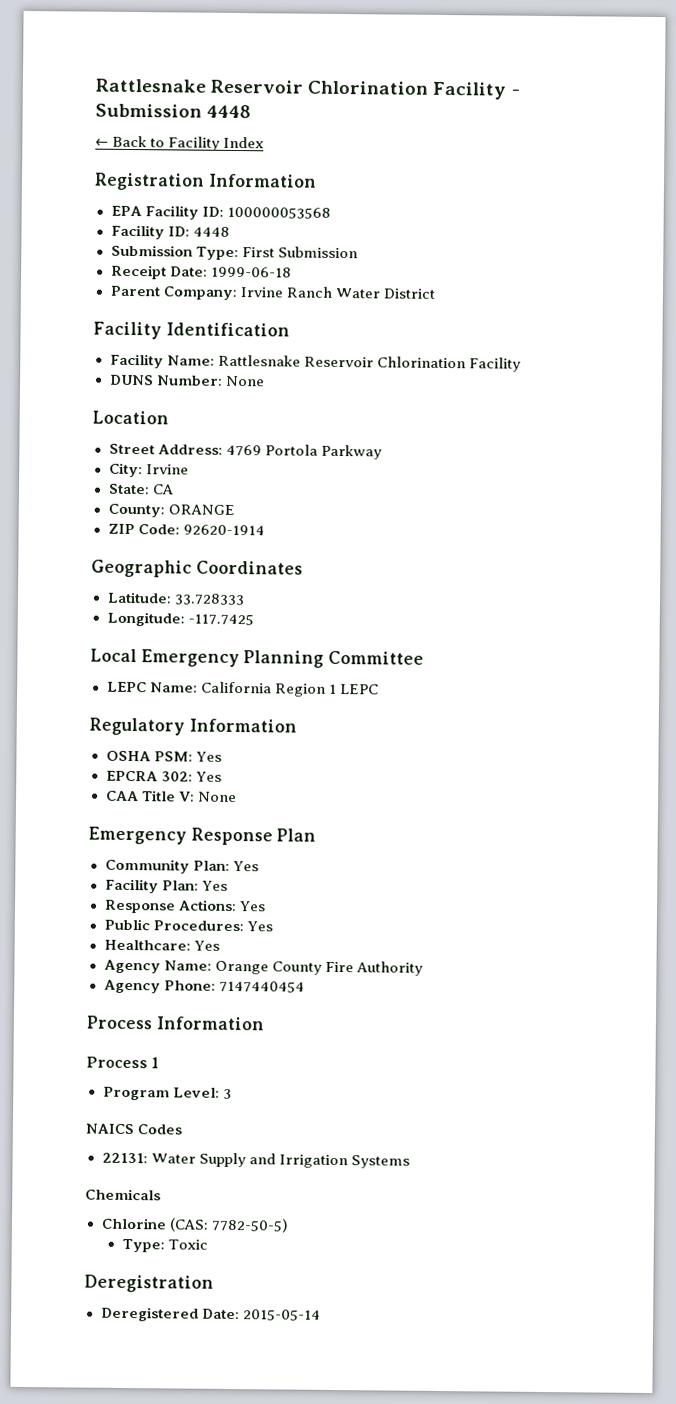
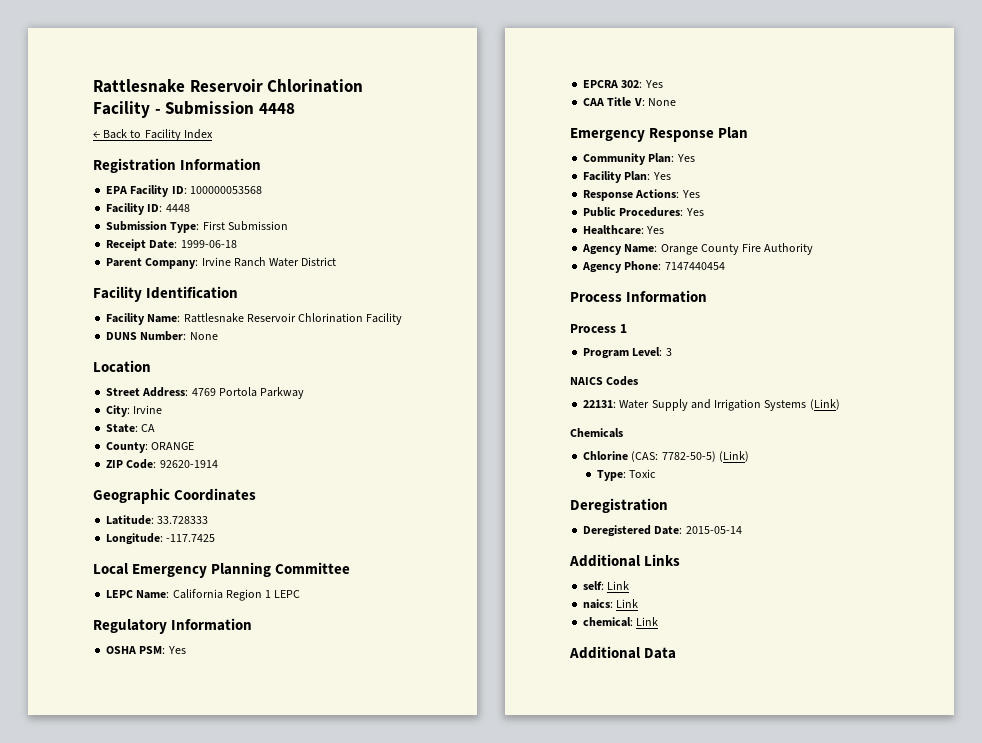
- 22131: Water Supply and Irrigation Systems
+ 22131: Water Supply and Irrigation Systems (Link)
- Chlorine (CAS: 7782-50-5)
+ Chlorine (CAS: 7782-50-5) (Link)
+ Additional Links
+ self: Link
+ naics: Link
+ chemical: Link
+ Additional Data

